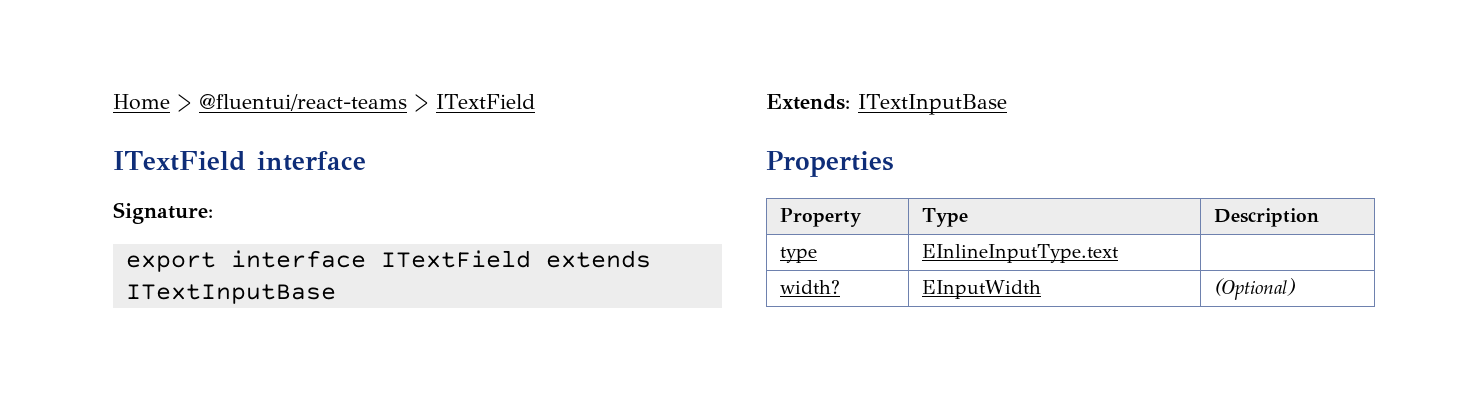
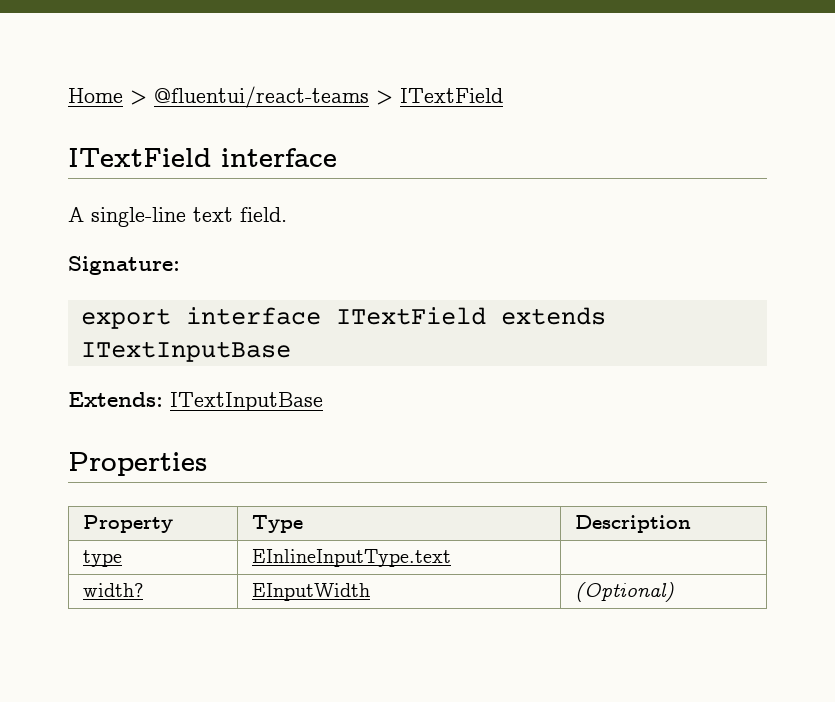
+ A single-line text field.

